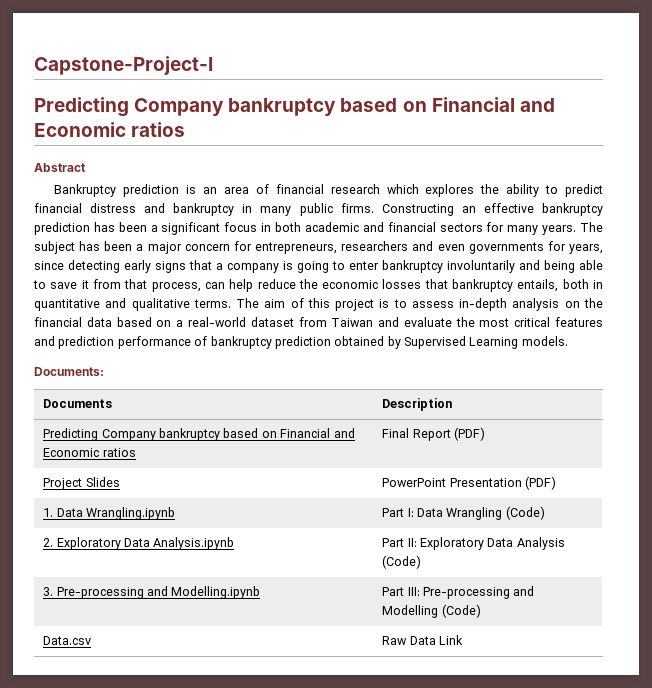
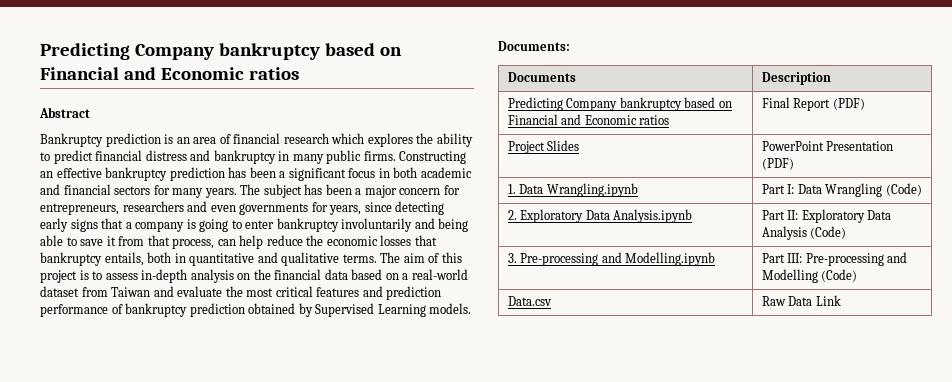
- Capstone-Project-I

